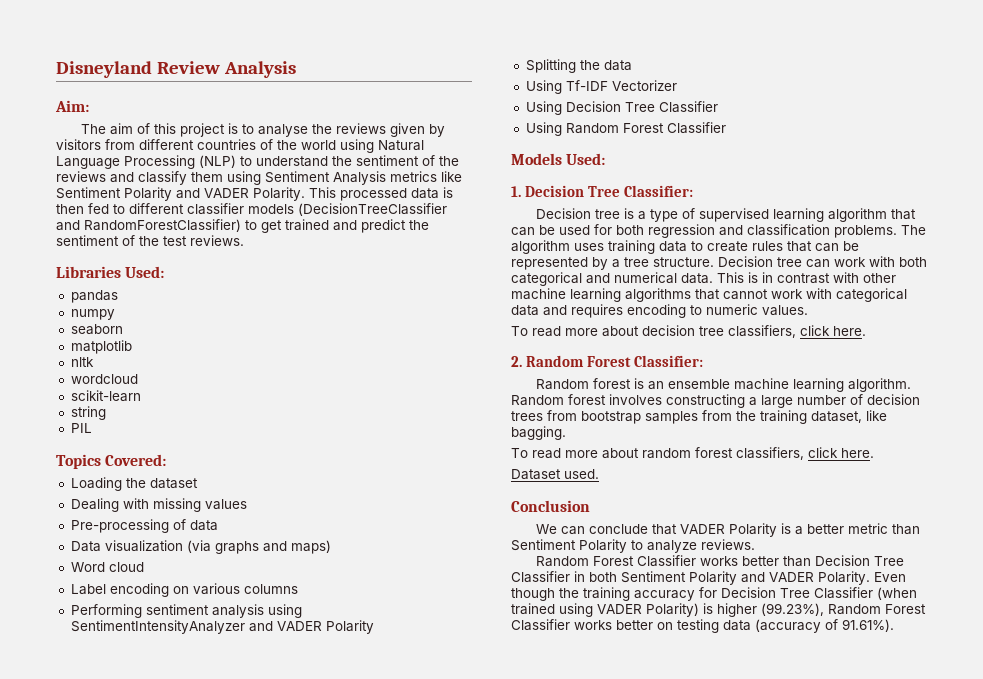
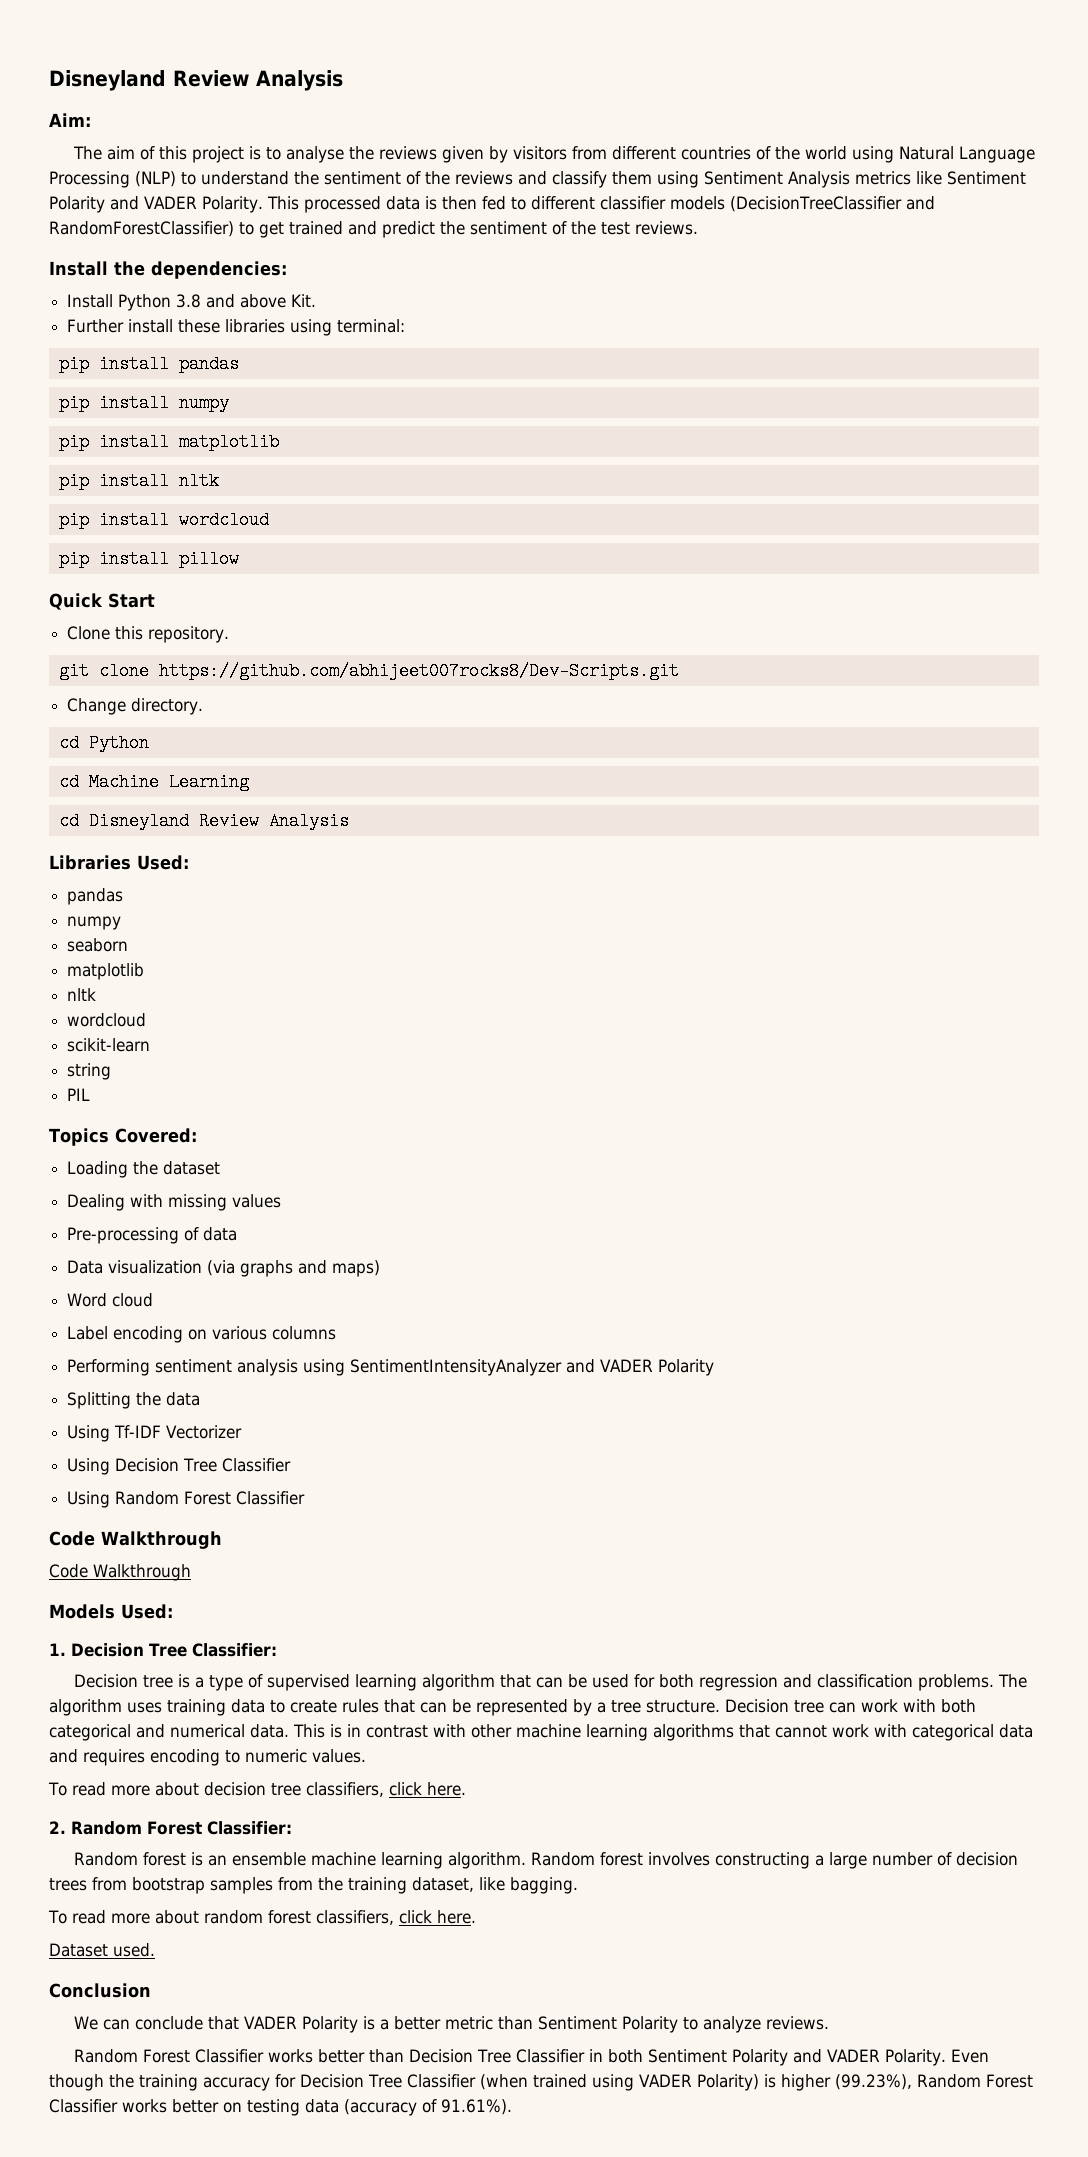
+ Install the dependencies:
+ Install Python 3.8 and above Kit.
+ Further install these libraries using terminal:
+ pip install pandas
+ pip install numpy
+ pip install matplotlib
+ pip install nltk
+ pip install wordcloud
+ pip install pillow
+ Quick Start
+ Clone this repository.
+ git clone https://github.com/abhijeet007rocks8/Dev-Scripts.git
+ Change directory.
+ cd Python
+ cd Machine Learning
+ cd Disneyland Review Analysis
  Using Random Forest Classifier
+ Code Walkthrough
+ Code Walkthrough

